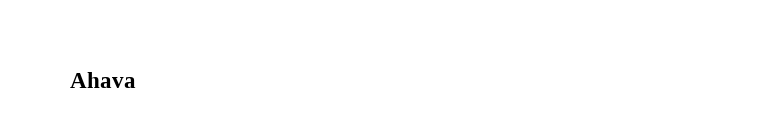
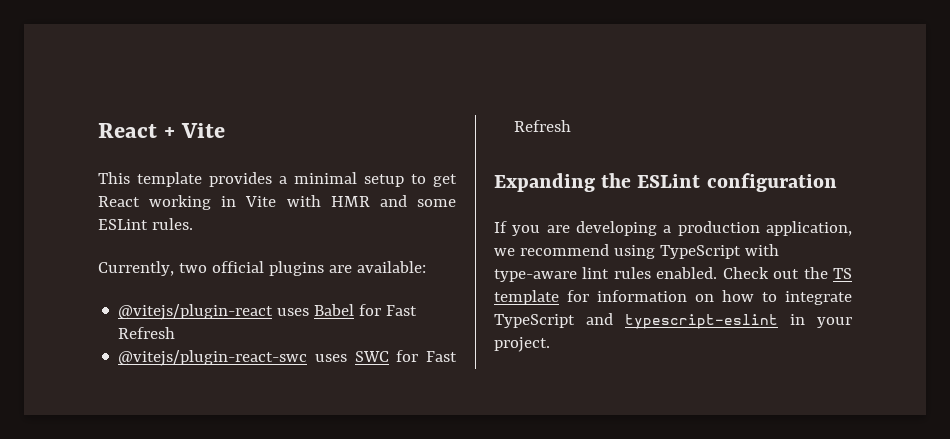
- Ahava
+ React + Vite
+ This template provides a minimal setup to get React working in Vite with HMR and some ESLint rules.
+ Currently, two official plugins are available:
+ @vitejs/plugin-react uses Babel for Fast Refresh
+ @vitejs/plugin-react-swc uses SWC for Fast Refresh
+ Expanding the ESLint configuration
+ If you are developing a production application, we recommend using TypeScript with type-aware lint rules enabled. Check out the TS template for information on how to integrate TypeScript and typescript-eslint in your project.

